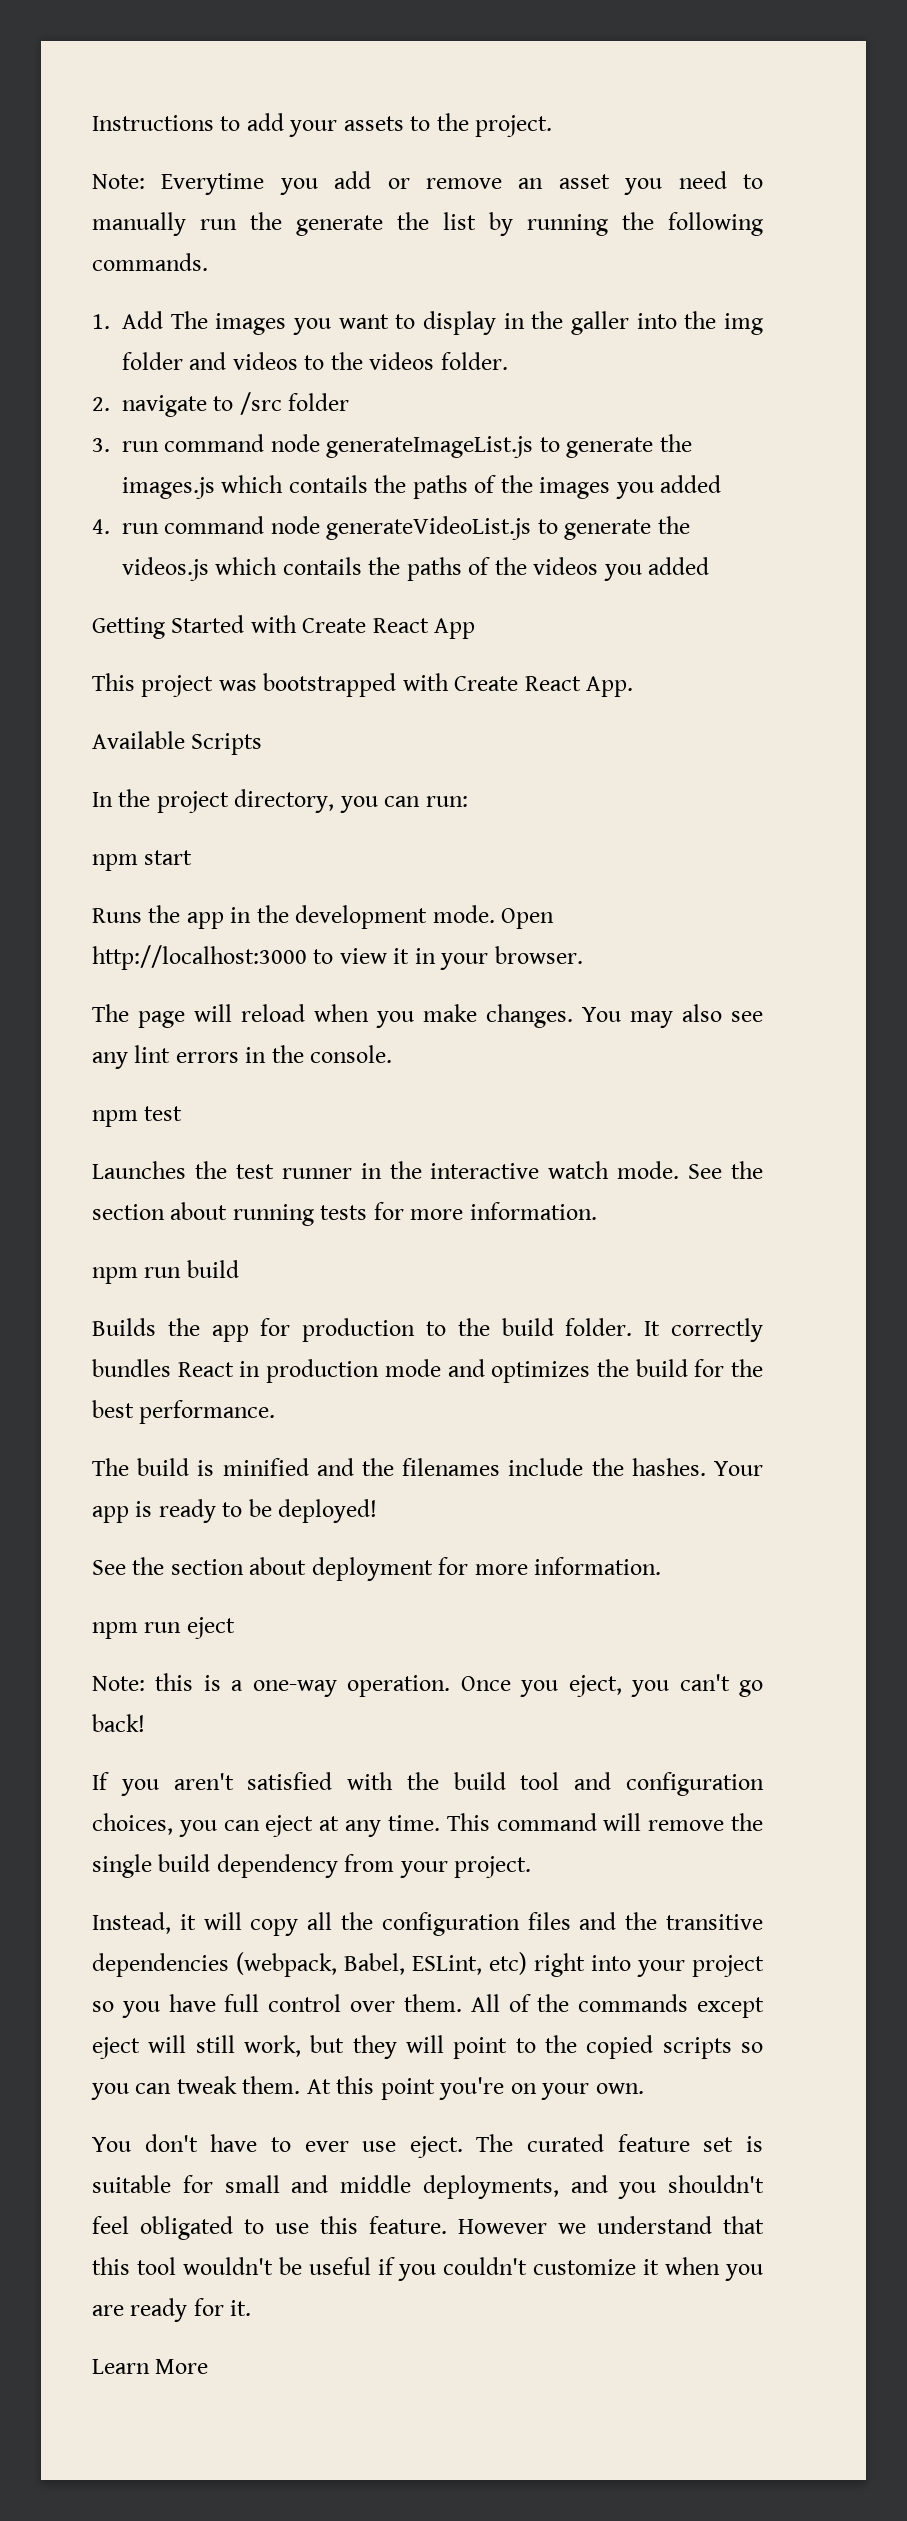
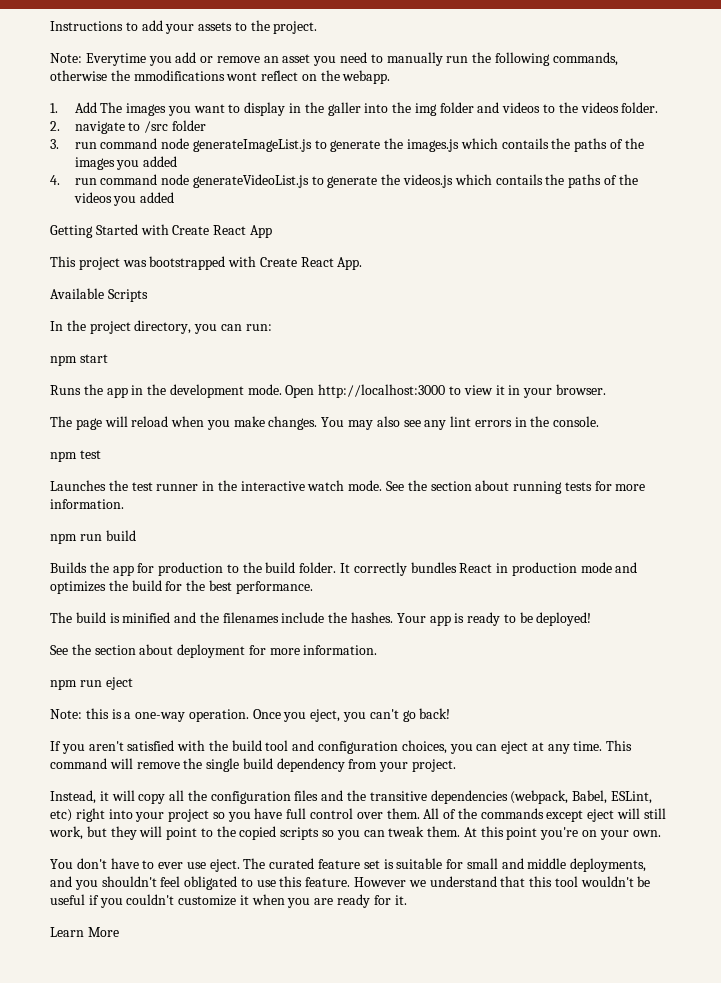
- Note: Everytime you add or remove an asset you need to manually run the generate the list by running the following commands.
+ Note: Everytime you add or remove an asset you need to manually run the following commands, otherwise the mmodifications wont reflect on the webapp.

